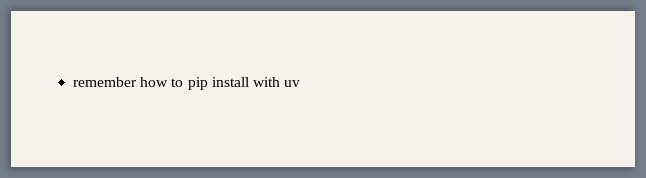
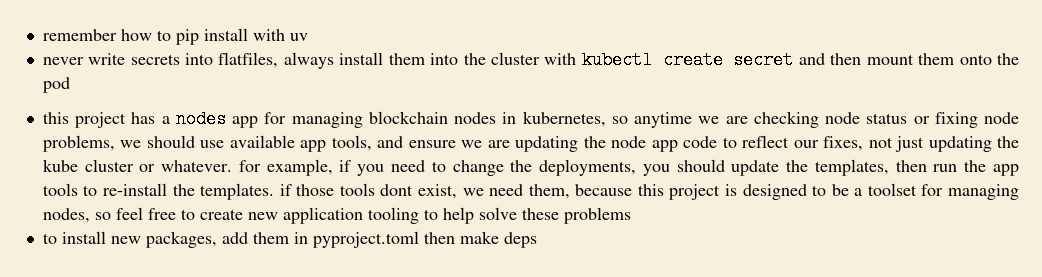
+ never write secrets into flatfiles, always install them into the cluster with kubectl create secret and then mount them onto the pod
+ this project has a nodes app for managing blockchain nodes in kubernetes, so anytime we are checking node status or fixing node problems, we should use available app tools, and ensure we are updating the node app code to reflect our fixes, not just updating the kube cluster or whatever. for example, if you need to change the deployments, you should update the templates, then run the app tools to re-install the templates. if those tools dont exist, we need them, because this project is designed to be a toolset for managing nodes, so feel free to create new application tooling to help solve these problems
+ to install new packages, add them in pyproject.toml then make deps

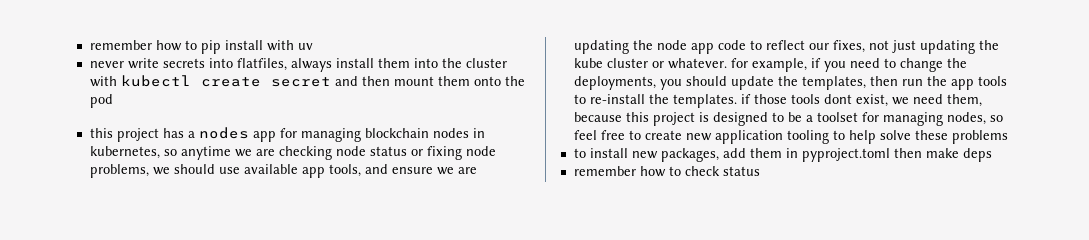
+ remember how to check status

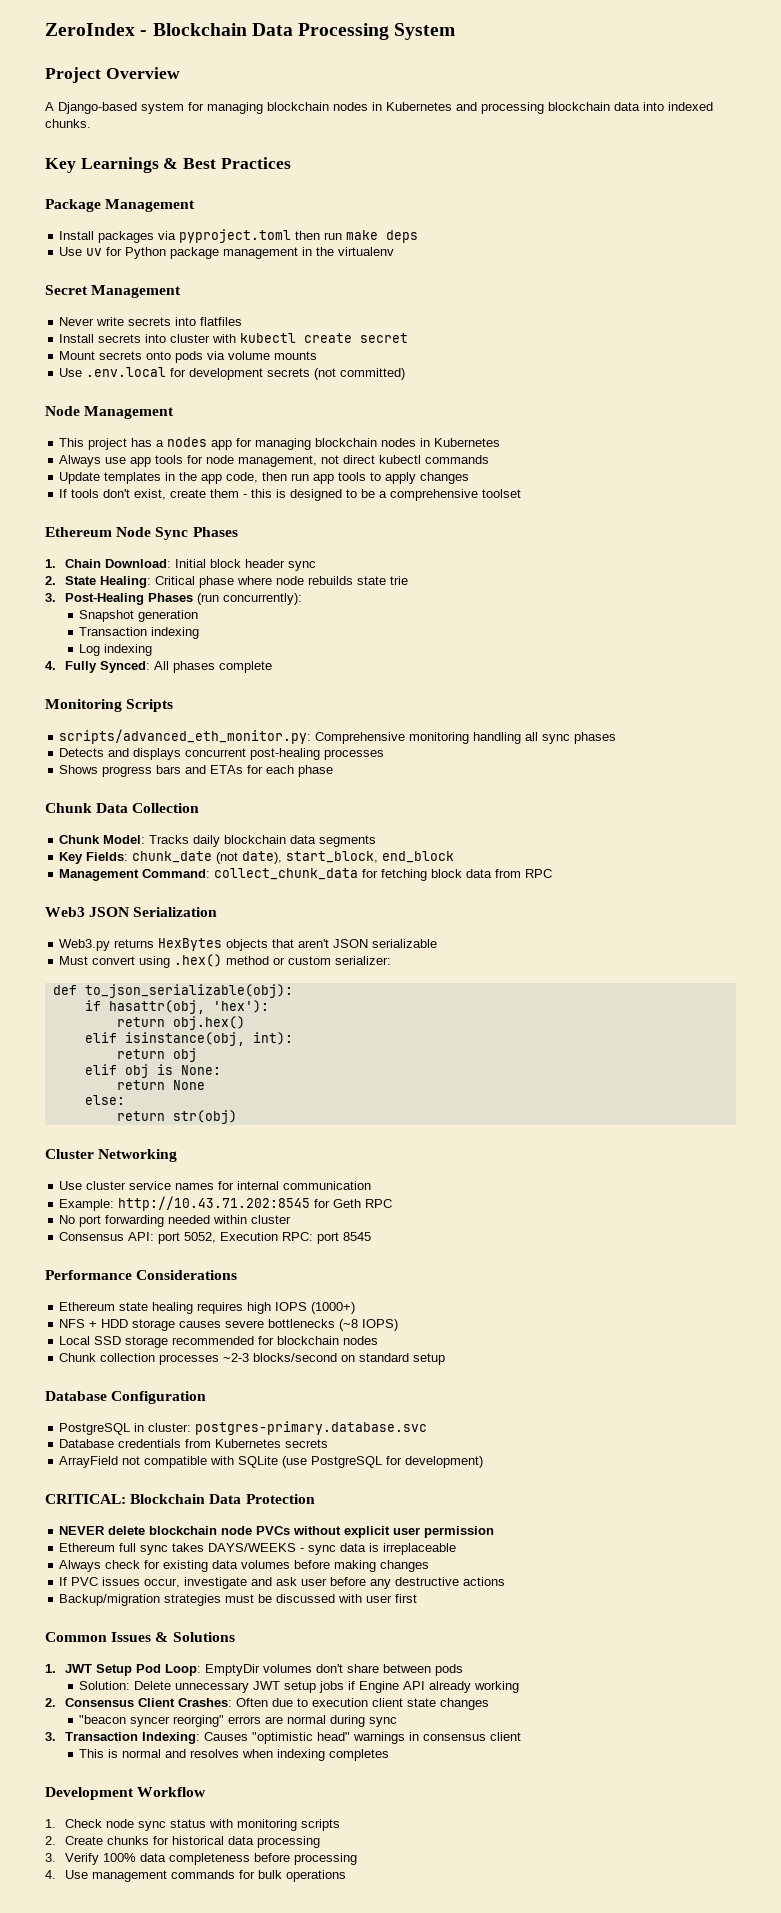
- remember how to pip install with uv
- never write secrets into flatfiles, always install them into the cluster with kubectl create secret and then mount them onto the pod
- this project has a nodes app for managing blockchain nodes in kubernetes, so anytime we are checking node status or fixing node problems, we should use available app tools, and ensure we are updating the node app code to reflect our fixes, not just updating the kube cluster or whatever. for example, if you need to change the deployments, you should update the templates, then run the app tools to re-install the templates. if those tools dont exist, we need them, because this project is designed to be a toolset for managing nodes, so feel free to create new application tooling to help solve these problems
- to install new packages, add them in pyproject.toml then make deps
- remember how to check status
+ ZeroIndex - Blockchain Data Processing System
+ Project Overview
+ A Django-based system for managing blockchain nodes in Kubernetes and processing blockchain data into indexed chunks.
+ Key Learnings & Best Practices
+ Package Management
+ Install packages via pyproject.toml then run make deps
+ Use uv for Python package management in the virtualenv
+ Secret Management
+ Never write secrets into flatfiles
+ Install secrets into cluster with kubectl create secret
+ Mount secrets onto pods via volume mounts
+ Use .env.local for development secrets (not committed)
+ Node Management
+ This project has a nodes app for managing blockchain nodes in Kubernetes
+ Always use app tools for node management, not direct kubectl commands
+ Update templates in the app code, then run app tools to apply changes
+ If tools don't exist, create them - this is designed to be a comprehensive toolset
+ Ethereum Node Sync Phases
+ 1. Chain Download: Initial block header sync
+ 2. State Healing: Critical phase where node rebuilds state trie
+ 3. Post-Healing Phases (run concurrently):
+ Snapshot generation
+ Transaction indexing
+ Log indexing
+ 4. Fully Synced: All phases complete
+ Monitoring Scripts
+ scripts/advanced_eth_monitor.py: Comprehensive monitoring handling all sync phases
+ Detects and displays concurrent post-healing processes
+ Shows progress bars and ETAs for each phase
+ Chunk Data Collection
+ Chunk Model: Tracks daily blockchain data segments
+ Key Fields: chunk_date (not date), start_block, end_block
+ Management Command: collect_chunk_data for fetching block data from RPC
+ Web3 JSON Serialization
+ Web3.py returns HexBytes objects that aren't JSON serializable
+ Must convert using .hex() method or custom serializer:
+ def to_json_serializable(obj):
+ if hasattr(obj, 'hex'):
+ return obj.hex()
+ elif isinstance(obj, int):
+ return obj
+ elif obj is None:
+ return None
+ else:
+ return str(obj)
+ Cluster Networking
+ Use cluster service names for internal communication
+ Example: http://10.43.71.202:8545 for Geth RPC
+ No port forwarding needed within cluster
+ Consensus API: port 5052, Execution RPC: port 8545
+ Performance Considerations
+ Ethereum state healing requires high IOPS (1000+)
+ NFS + HDD storage causes severe bottlenecks (~8 IOPS)
+ Local SSD storage recommended for blockchain nodes
+ Chunk collection processes ~2-3 blocks/second on standard setup
+ Database Configuration
+ PostgreSQL in cluster: postgres-primary.database.svc
+ Database credentials from Kubernetes secrets
+ ArrayField not compatible with SQLite (use PostgreSQL for development)
+ CRITICAL: Blockchain Data Protection
+ NEVER delete blockchain node PVCs without explicit user permission
+ Ethereum full sync takes DAYS/WEEKS - sync data is irreplaceable
+ Always check for existing data volumes before making changes
+ If PVC issues occur, investigate and ask user before any destructive actions
+ Backup/migration strategies must be discussed with user first
+ Common Issues & Solutions
+ 1. JWT Setup Pod Loop: EmptyDir volumes don't share between pods
+ Solution: Delete unnecessary JWT setup jobs if Engine API already working
+ 2. Consensus Client Crashes: Often due to execution client state changes
+ "beacon syncer reorging" errors are normal during sync
+ 3. Transaction Indexing: Causes "optimistic head" warnings in consensus client
+ This is normal and resolves when indexing completes
+ Development Workflow
+ 1. Check node sync status with monitoring scripts
+ 2. Create chunks for historical data processing
+ 3. Verify 100% data completeness before processing
+ 4. Use management commands for bulk operations

